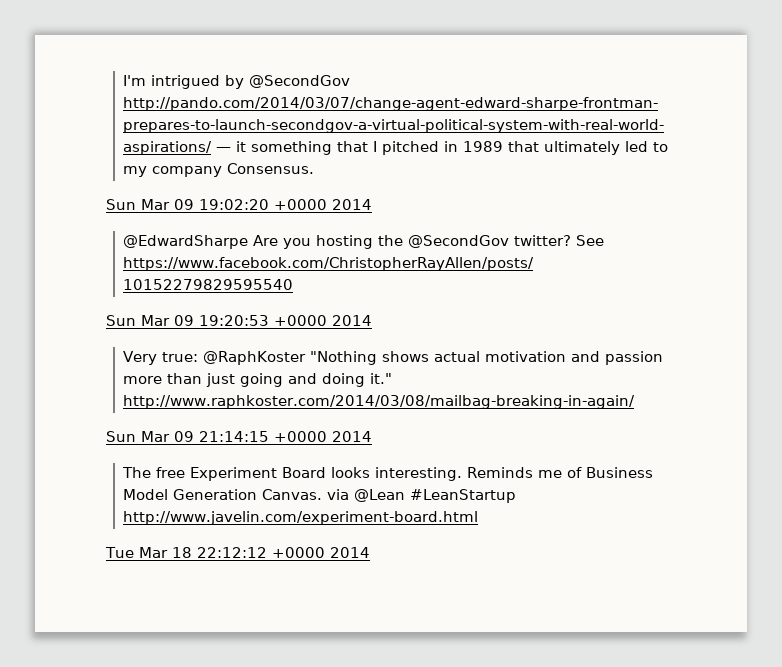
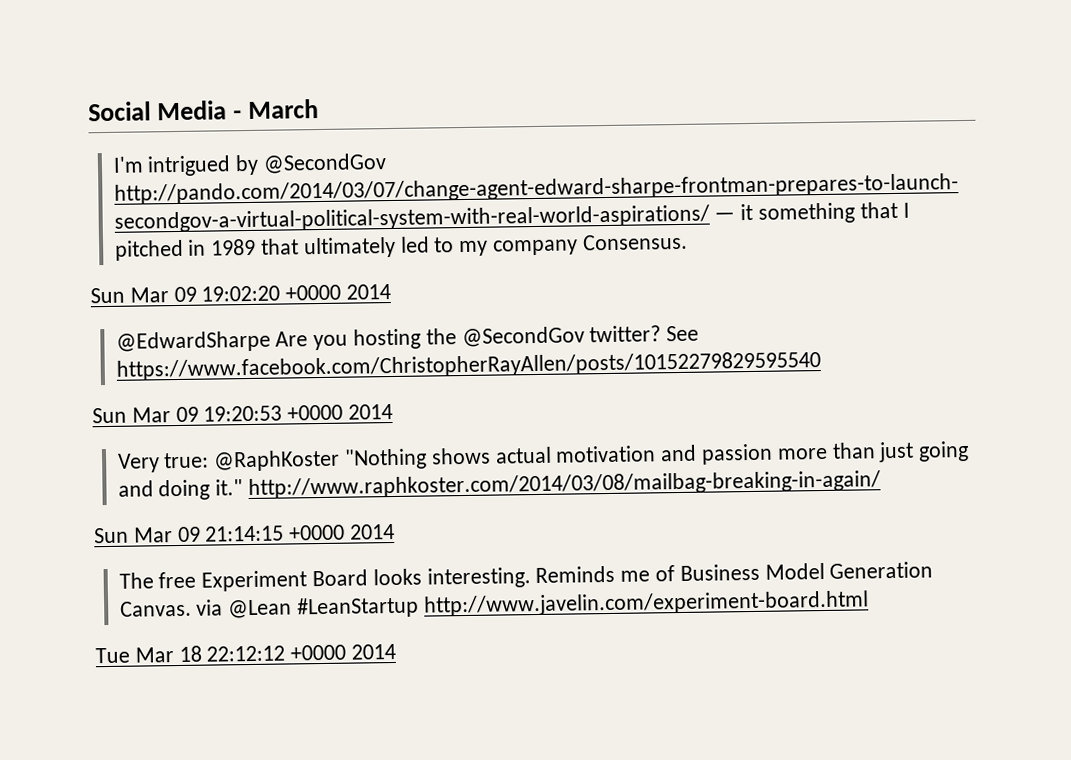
+ Social Media - March

